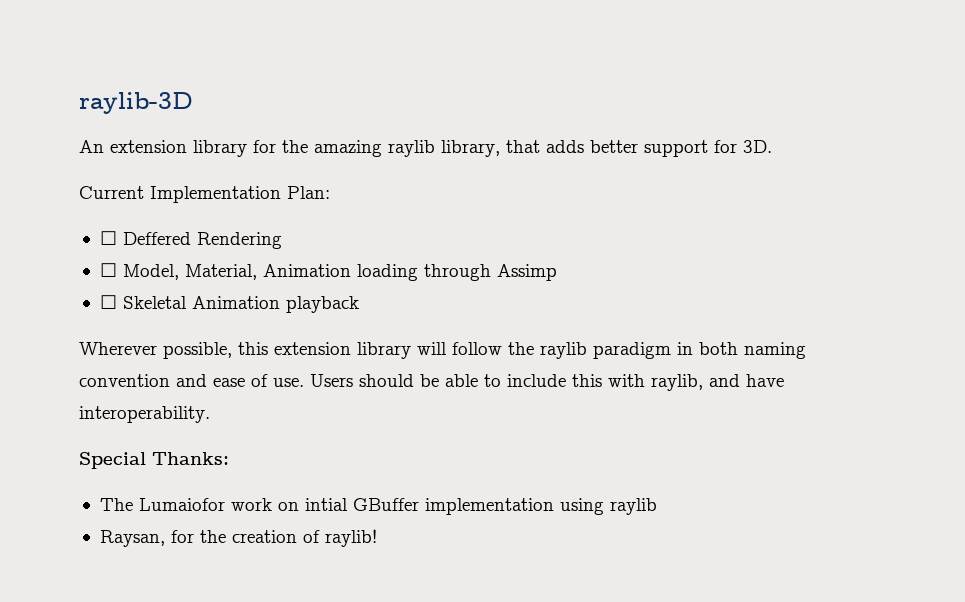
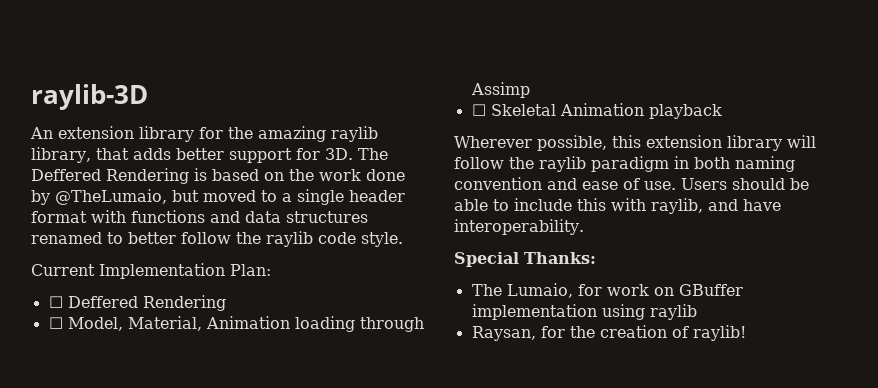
+ The Deffered Rendering is based on the work done by @TheLumaio, but moved to a single header format with functions and data structures renamed to better follow the raylib code style.
- The Lumaiofor work on intial GBuffer implementation using raylib
+ The Lumaio, for work on GBuffer implementation using raylib

